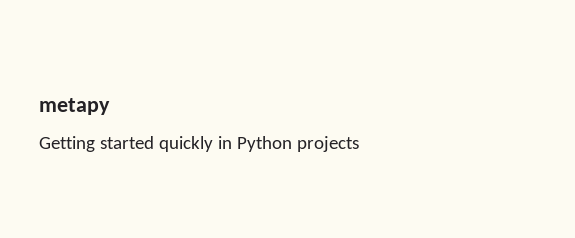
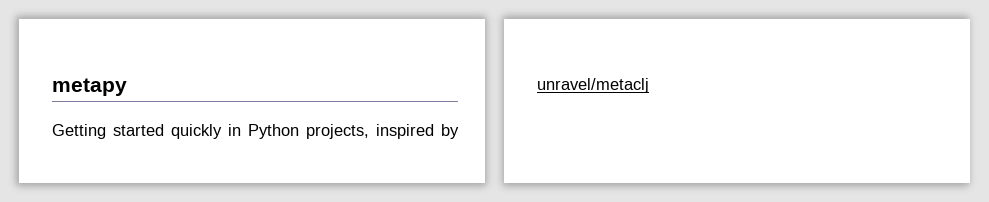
- Getting started quickly in Python projects
+ Getting started quickly in Python projects, inspired by unravel/metaclj

